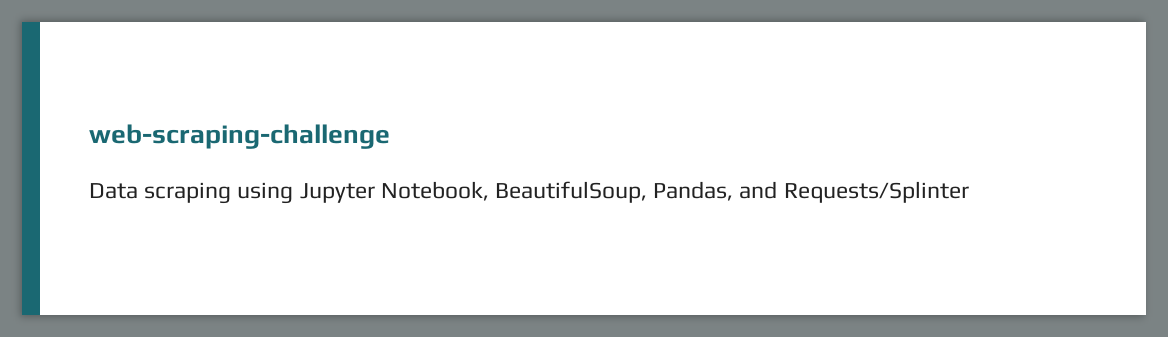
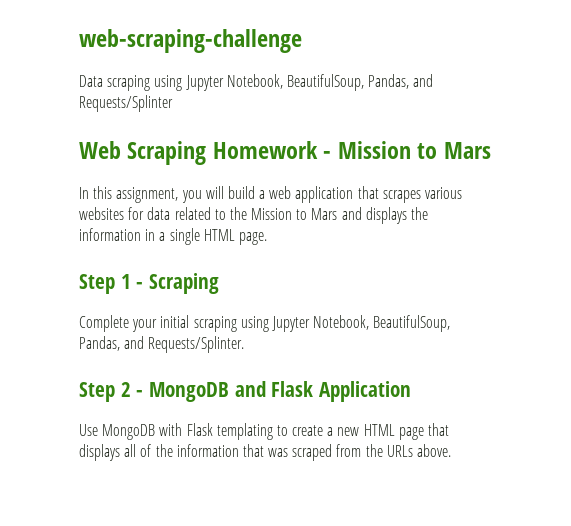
+ Web Scraping Homework - Mission to Mars
+ In this assignment, you will build a web application that scrapes various websites for data related to the Mission to Mars and displays the information in a single HTML page.
+ Step 1 - Scraping
+ Complete your initial scraping using Jupyter Notebook, BeautifulSoup, Pandas, and Requests/Splinter.
+ Step 2 - MongoDB and Flask Application
+ Use MongoDB with Flask templating to create a new HTML page that displays all of the information that was scraped from the URLs above.

